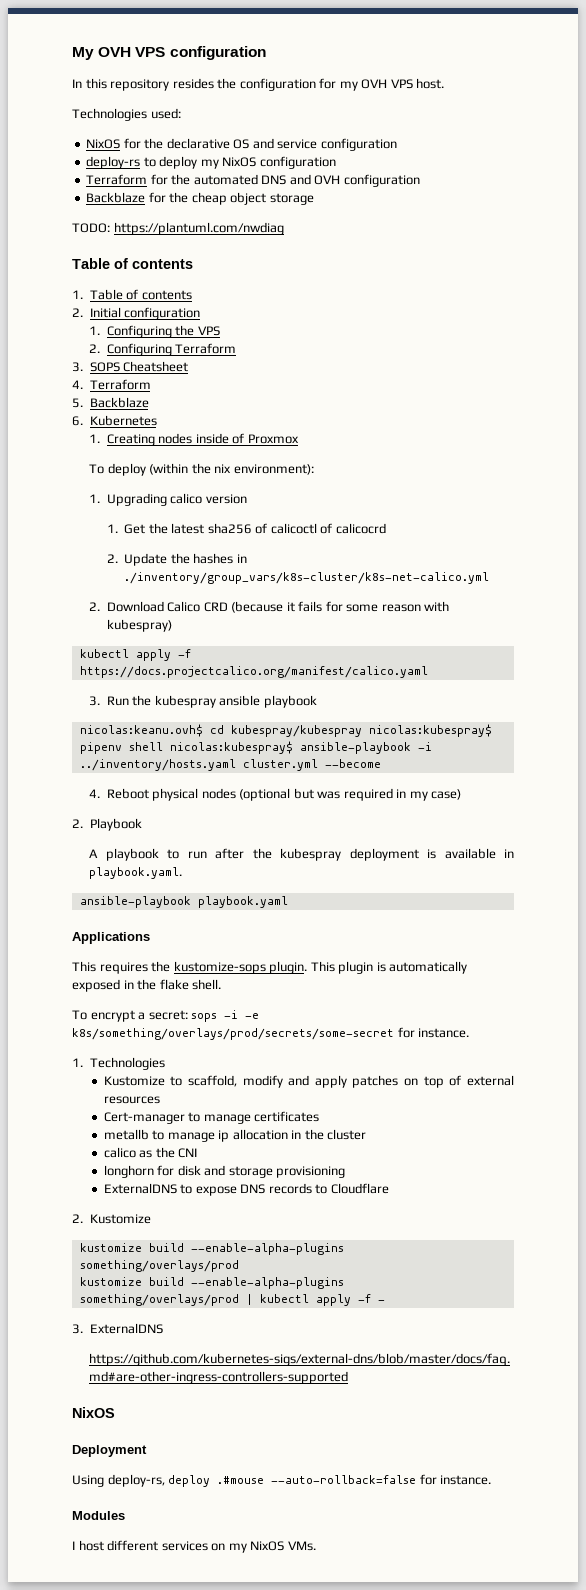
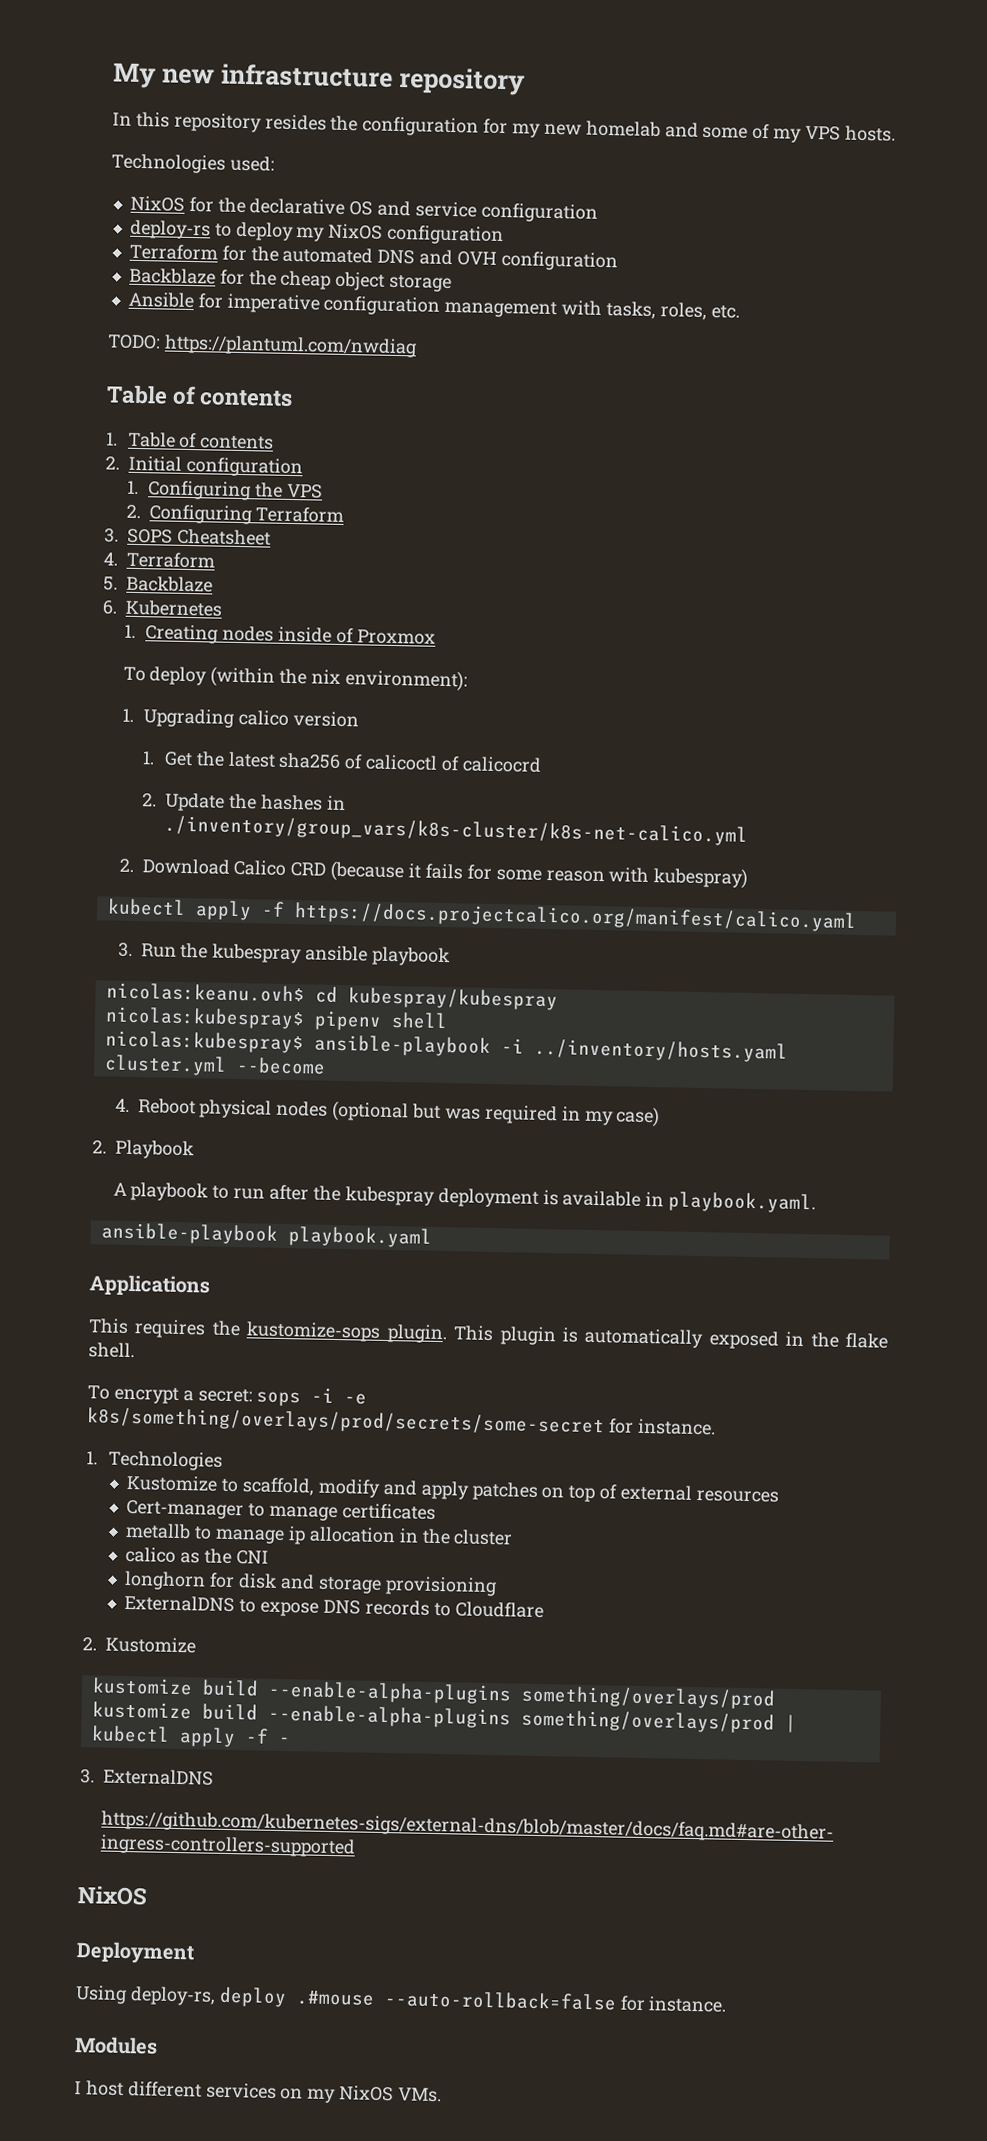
- My OVH VPS configuration
+ My new infrastructure repository
- In this repository resides the configuration for my OVH VPS host.
+ In this repository resides the configuration for my new homelab and some of my VPS hosts.
+ Ansible for imperative configuration management with tasks, roles, etc.
- nicolas:keanu.ovh$ cd kubespray/kubespray nicolas:kubespray$ pipenv shell nicolas:kubespray$ ansible-playbook -i ../inventory/hosts.yaml cluster.yml --become
+ nicolas:keanu.ovh$ cd kubespray/kubespray
+ nicolas:kubespray$ pipenv shell
+ nicolas:kubespray$ ansible-playbook -i ../inventory/hosts.yaml cluster.yml --become

